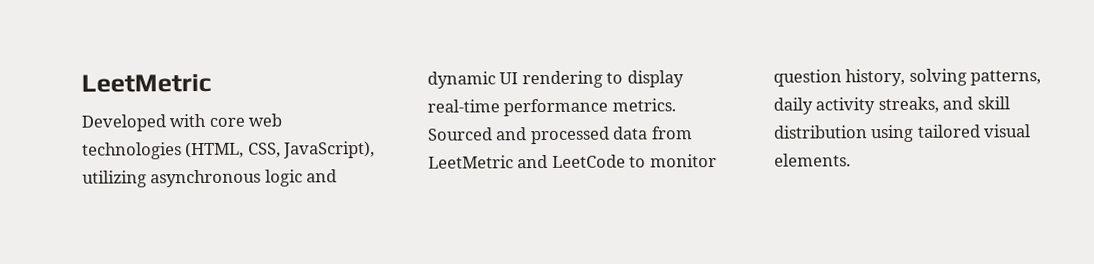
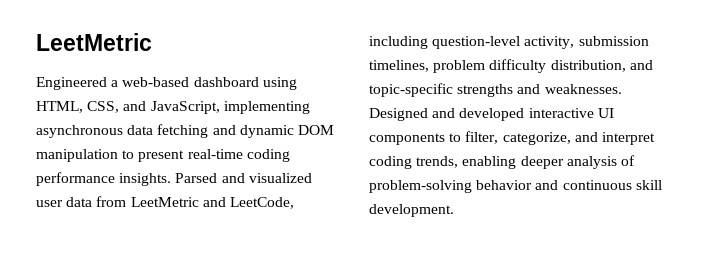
- Developed with core web technologies (HTML, CSS, JavaScript), utilizing asynchronous logic and dynamic UI rendering to display real-time performance metrics. Sourced and processed data from LeetMetric and LeetCode to monitor question history, solving patterns, daily activity streaks, and skill distribution using tailored visual elements.
+ Engineered a web-based dashboard using HTML, CSS, and JavaScript, implementing asynchronous data fetching and dynamic DOM manipulation to present real-time coding performance insights. Parsed and visualized user data from LeetMetric and LeetCode, including question-level activity, submission timelines, problem difficulty distribution, and topic-specific strengths and weaknesses. Designed and developed interactive UI components to filter, categorize, and interpret coding trends, enabling deeper analysis of problem-solving behavior and continuous skill development.

